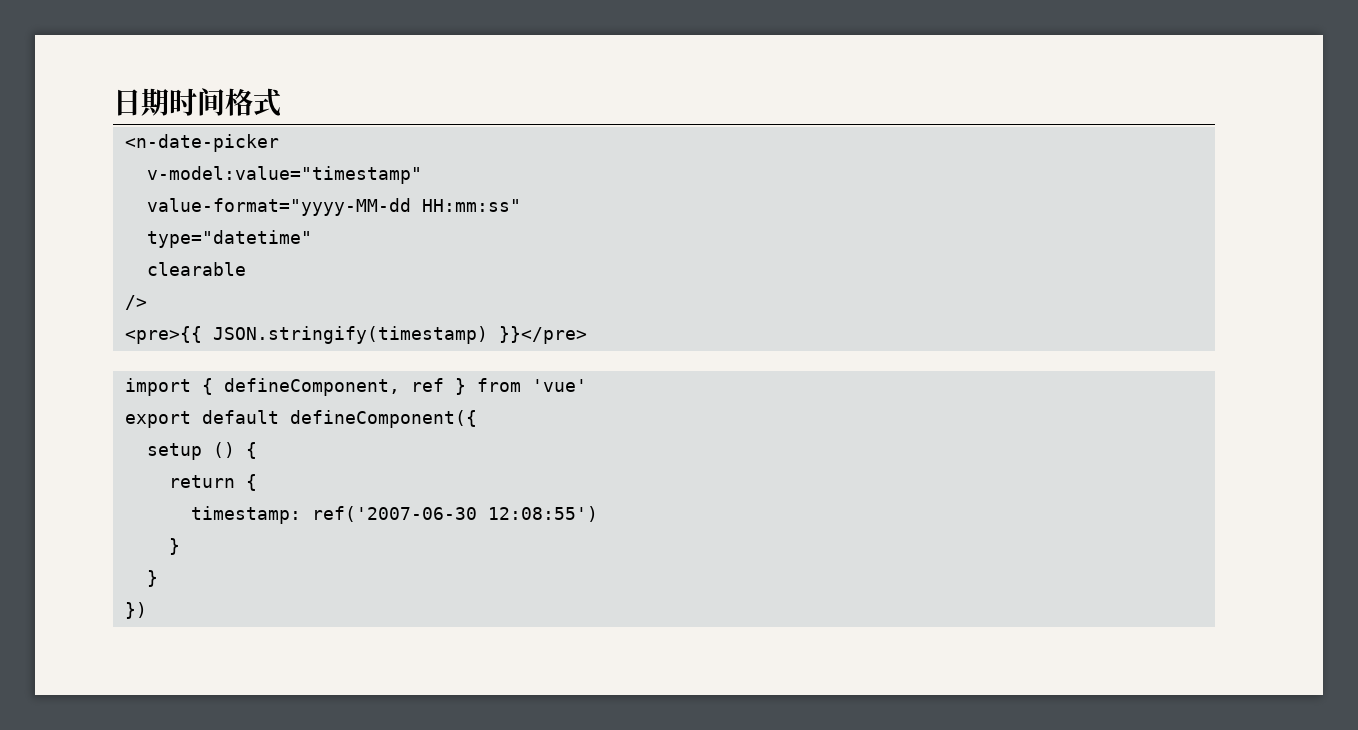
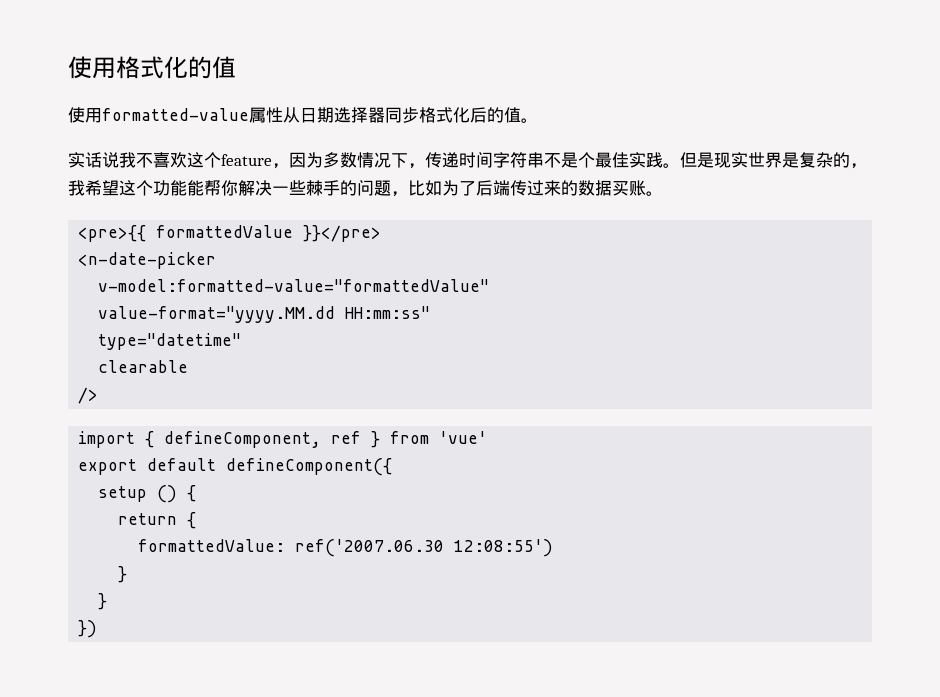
- 日期时间格式
+ 使用格式化的值
+ 使用formatted-value属性从日期选择器同步格式化后的值。
+ 实话说我不喜欢这个feature，因为多数情况下，传递时间字符串不是个最佳实践。但是现实世界是复杂的，我希望这个功能能帮你解决一些棘手的问题，比如为了后端传过来的数据买账。
+ <pre>{{ formattedValue }}</pre>
- v-model:value="timestamp"
- value-format="yyyy-MM-dd HH:mm:ss"
+ v-model:formatted-value="formattedValue"
+ value-format="yyyy.MM.dd HH:mm:ss"
- <pre>{{ JSON.stringify(timestamp) }}</pre>
- timestamp: ref('2007-06-30 12:08:55')
+ formattedValue: ref('2007.06.30 12:08:55')

